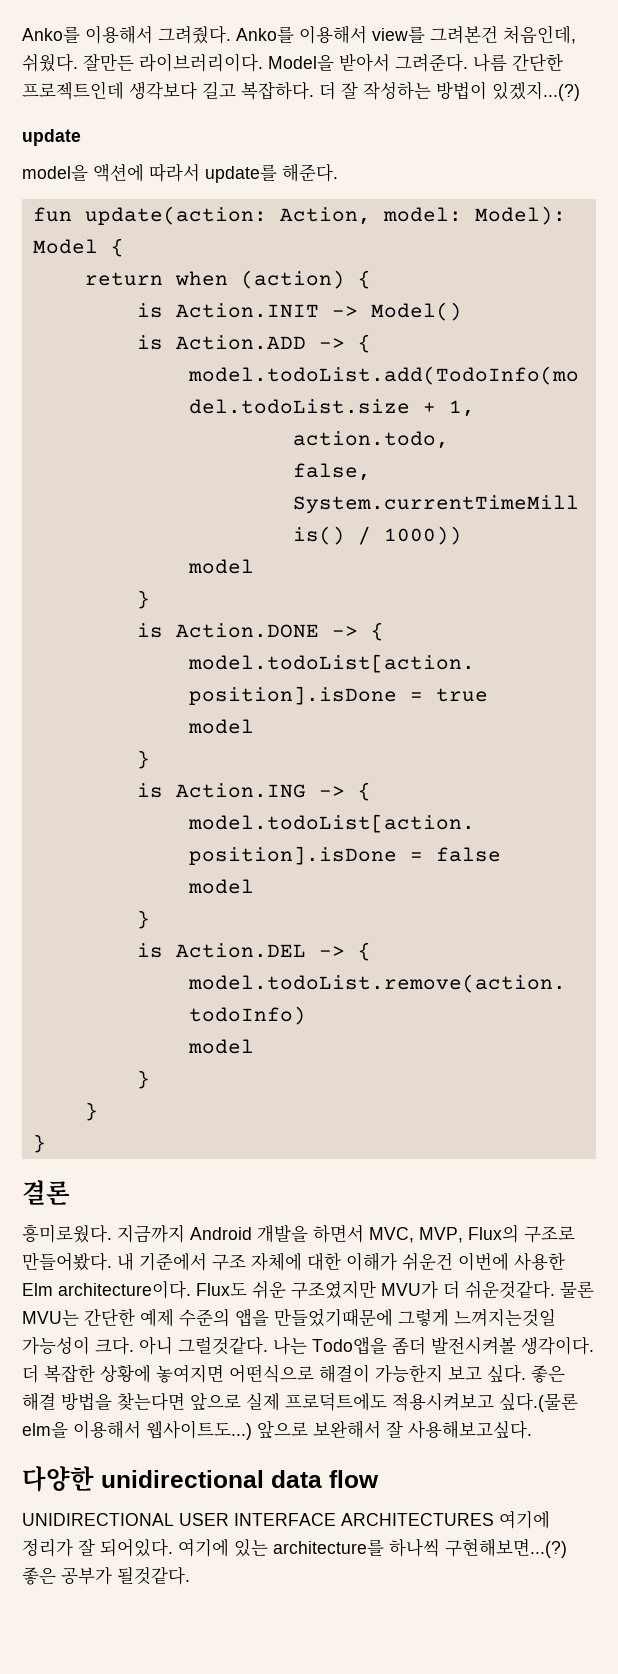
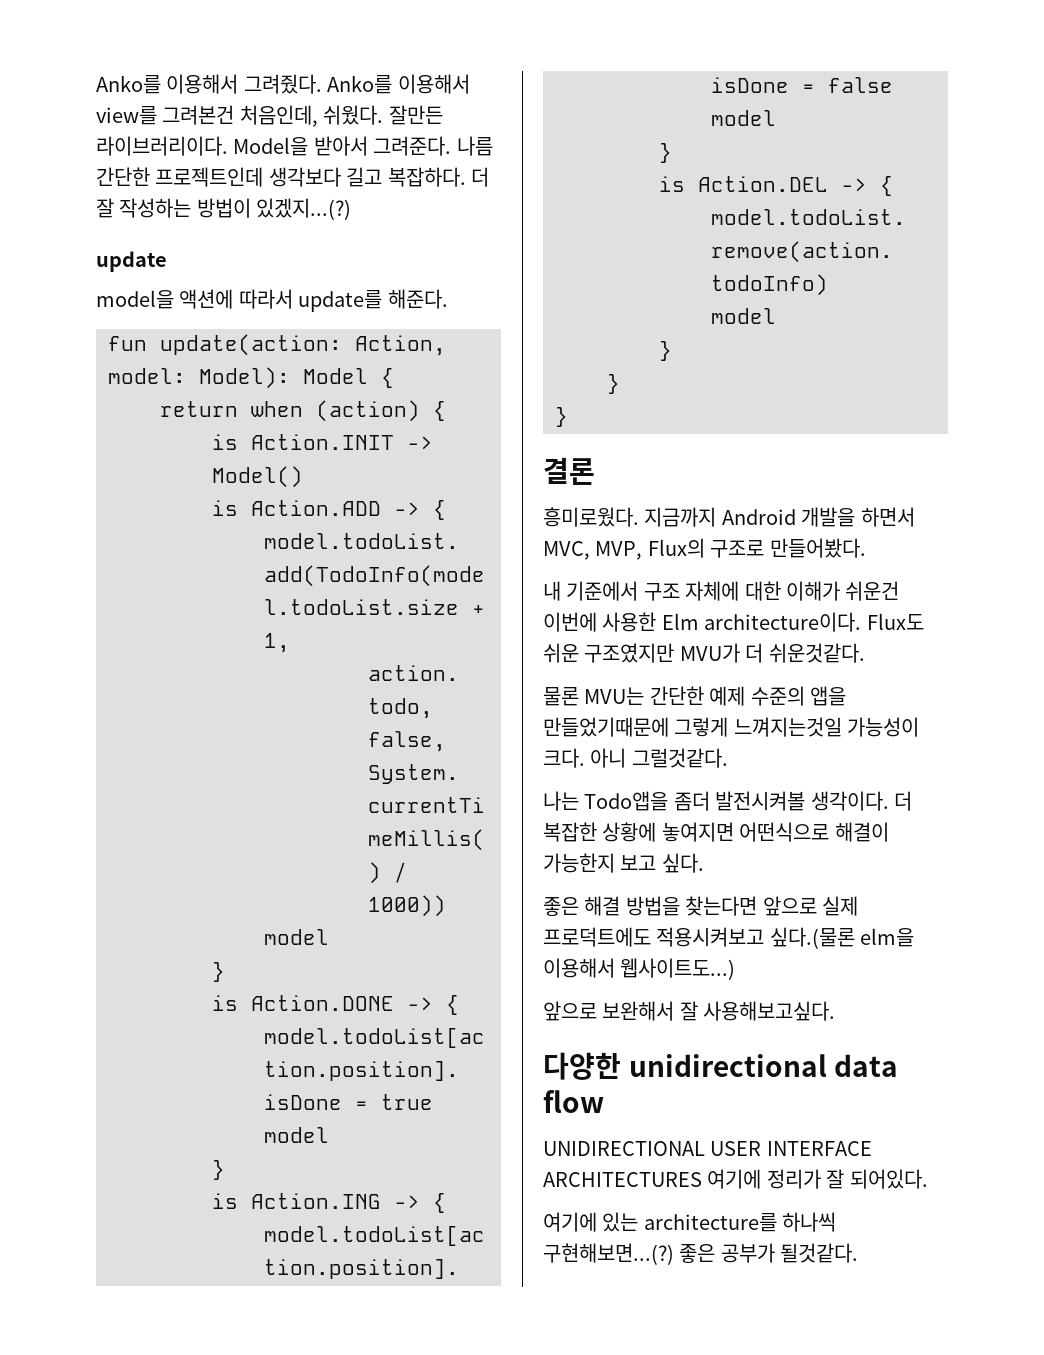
- 지금까지 Android 개발을 하면서 MVC, MVP, Flux의 구조로 만들어봤다. 내 기준에서 구조 자체에 대한 이해가 쉬운건 이번에 사용한 Elm architecture이다.
+ 지금까지 Android 개발을 하면서 MVC, MVP, Flux의 구조로 만들어봤다.
+ 내 기준에서 구조 자체에 대한 이해가 쉬운건 이번에 사용한 Elm architecture이다.
- Flux도 쉬운 구조였지만 MVU가 더 쉬운것같다. 물론 MVU는 간단한 예제 수준의 앱을 만들었기때문에 그렇게 느껴지는것일 가능성이 크다.
+ Flux도 쉬운 구조였지만 MVU가 더 쉬운것같다.
+ 물론 MVU는 간단한 예제 수준의 앱을 만들었기때문에 그렇게 느껴지는것일 가능성이 크다.
- 아니 그럴것같다. 나는 Todo앱을 좀더 발전시켜볼 생각이다.
+ 아니 그럴것같다.
+ 나는 Todo앱을 좀더 발전시켜볼 생각이다.
- 더 복잡한 상황에 놓여지면 어떤식으로 해결이 가능한지 보고 싶다. 좋은 해결 방법을 찾는다면 앞으로 실제 프로덕트에도 적용시켜보고 싶다.(물론 elm을 이용해서 웹사이트도...) 앞으로 보완해서 잘 사용해보고싶다.
+ 더 복잡한 상황에 놓여지면 어떤식으로 해결이 가능한지 보고 싶다.
+ 좋은 해결 방법을 찾는다면 앞으로 실제 프로덕트에도 적용시켜보고 싶다.(물론 elm을 이용해서 웹사이트도...)
+ 앞으로 보완해서 잘 사용해보고싶다.
- UNIDIRECTIONAL USER INTERFACE ARCHITECTURES 여기에 정리가 잘 되어있다. 여기에 있는 architecture를 하나씩 구현해보면...(?)
+ UNIDIRECTIONAL USER INTERFACE ARCHITECTURES 여기에 정리가 잘 되어있다.
+ 여기에 있는 architecture를 하나씩 구현해보면...(?)

